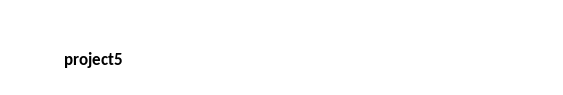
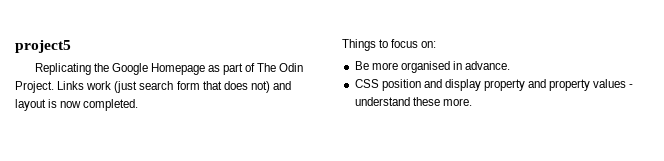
+ Replicating the Google Homepage as part of The Odin Project. Links work (just search form that does not) and layout is now completed.
+ Things to focus on:
+ Be more organised in advance.
+ CSS position and display property and property values - understand these more.

